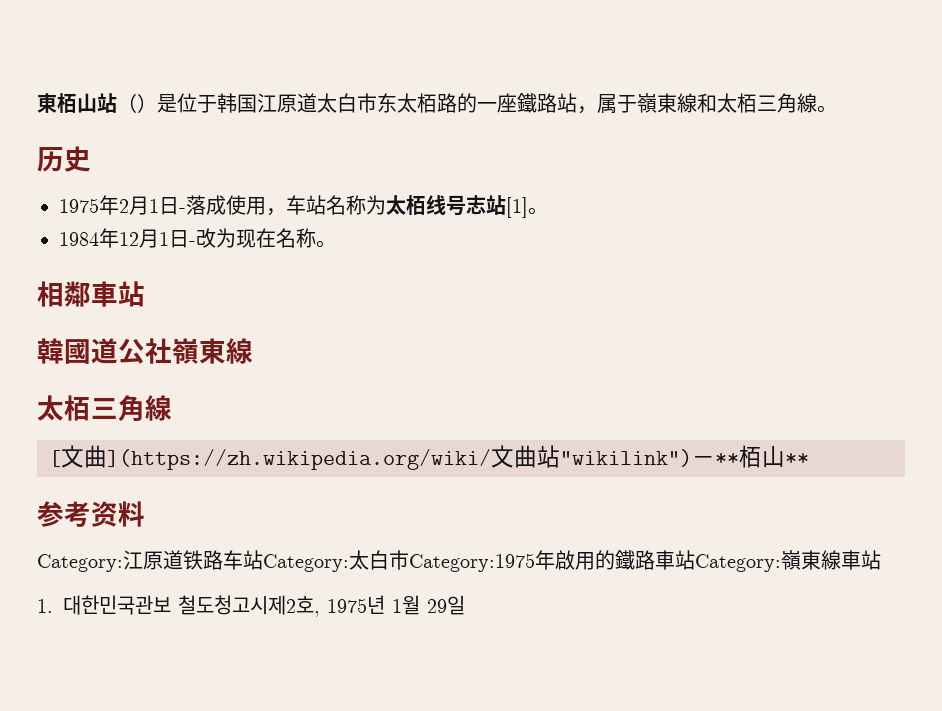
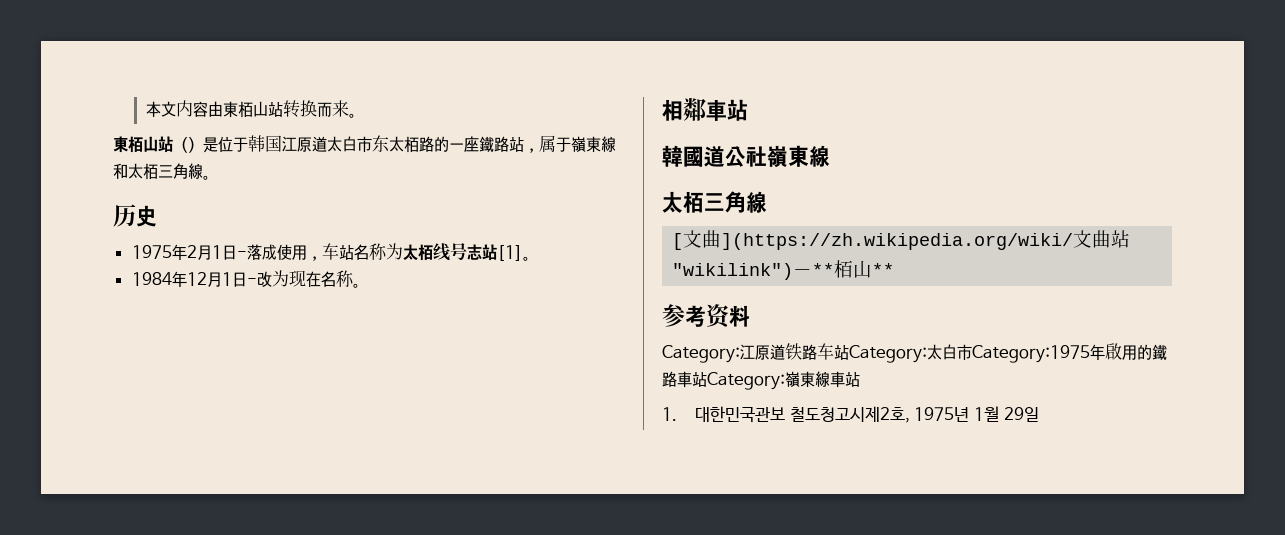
+ 本文内容由東栢山站转换而来。

